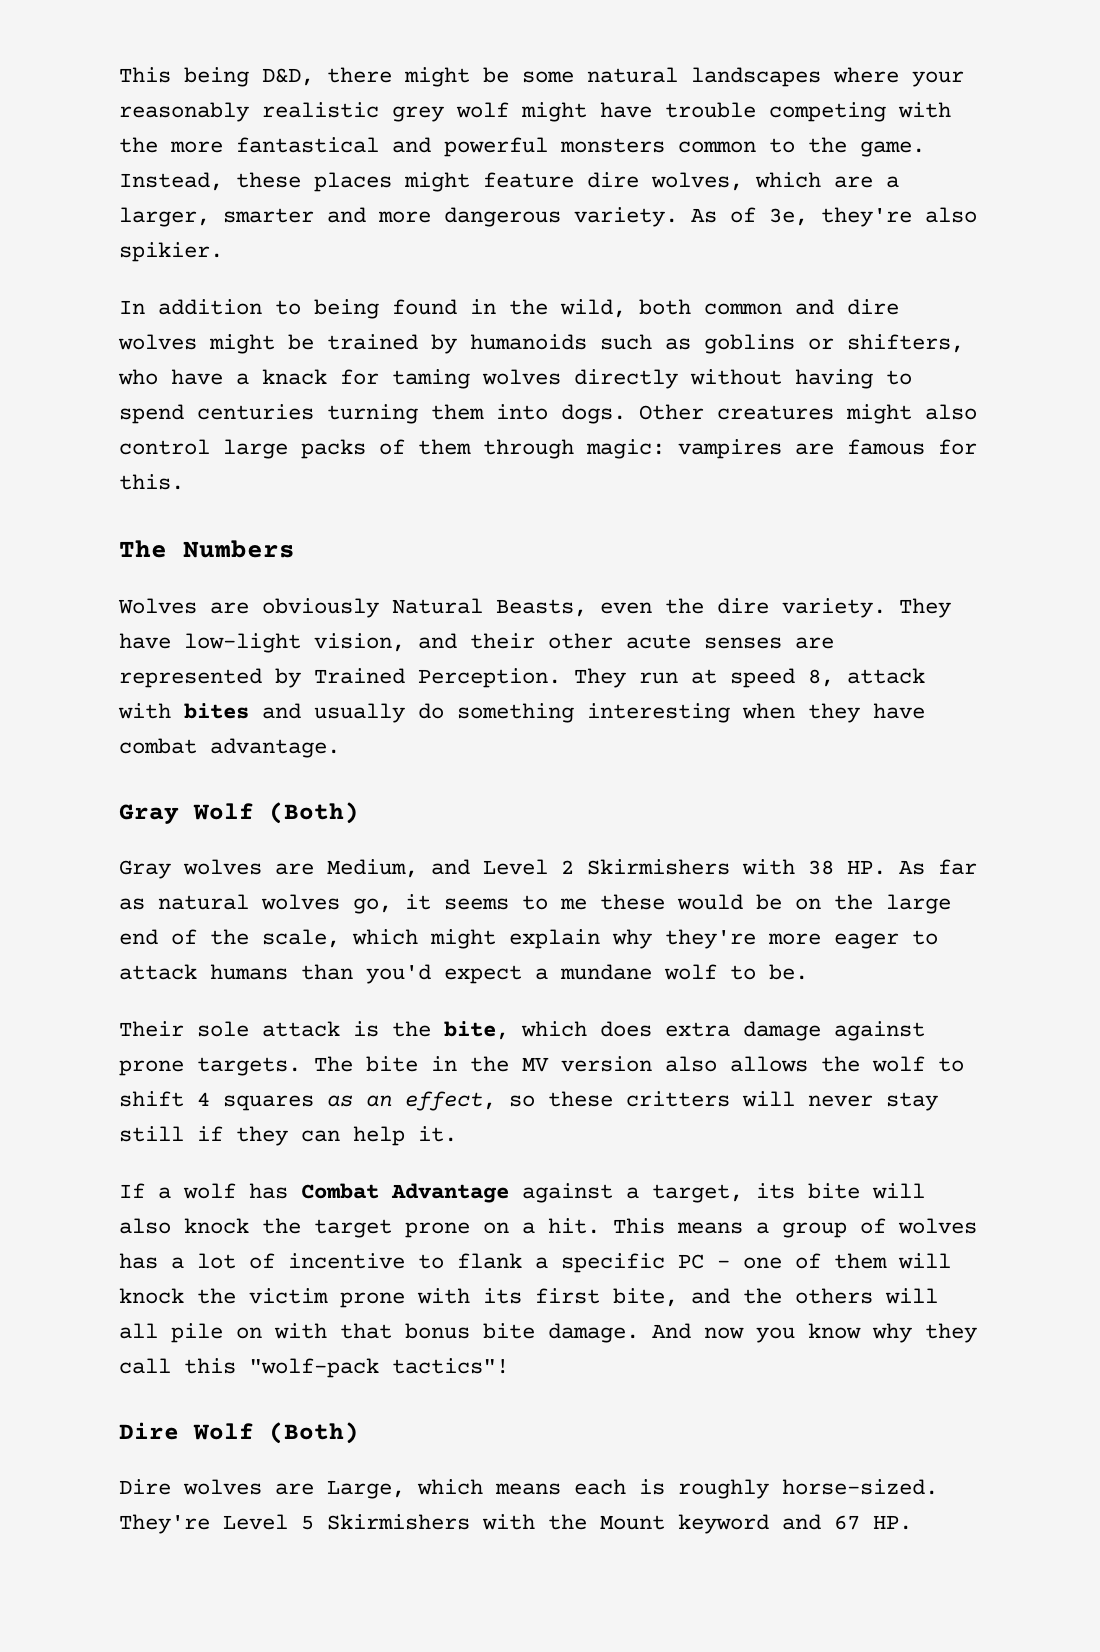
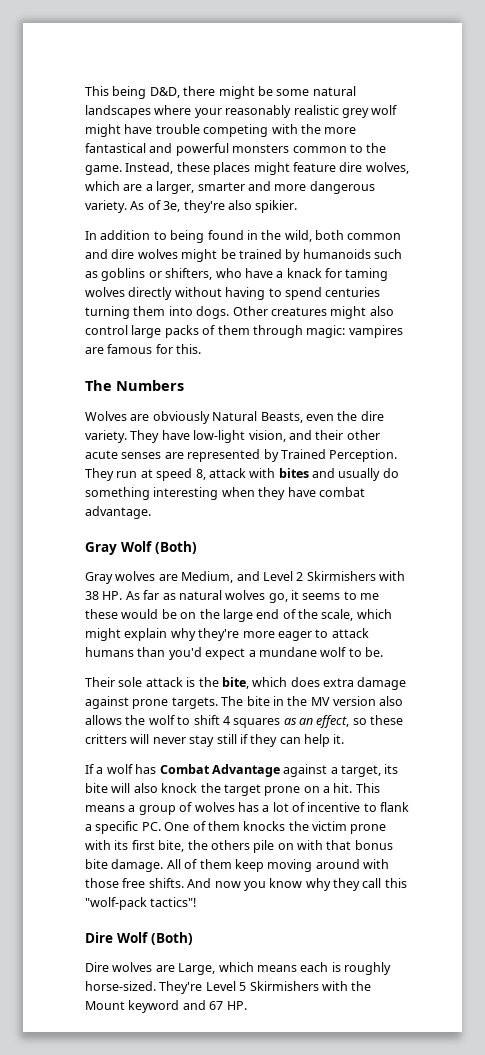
- This means a group of wolves has a lot of incentive to flank a specific PC - one of them will knock the victim prone with its first bite, and the others will all pile on with that bonus bite damage.
+ This means a group of wolves has a lot of incentive to flank a specific PC. One of them knocks the victim prone with its first bite, the others pile on with that bonus bite damage.
+ All of them keep moving around with those free shifts.

